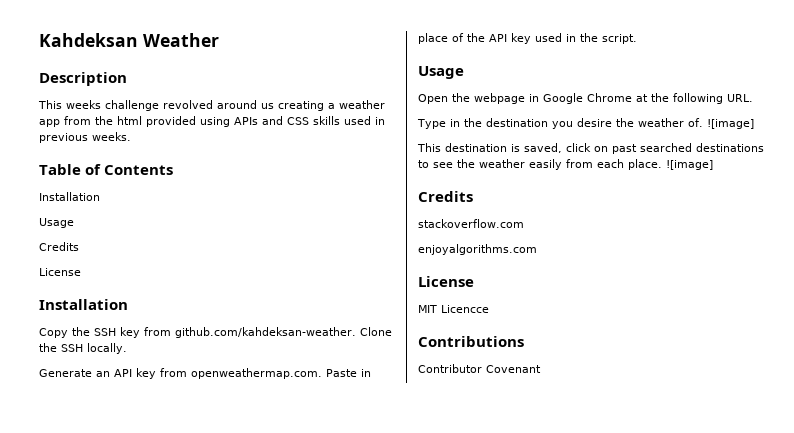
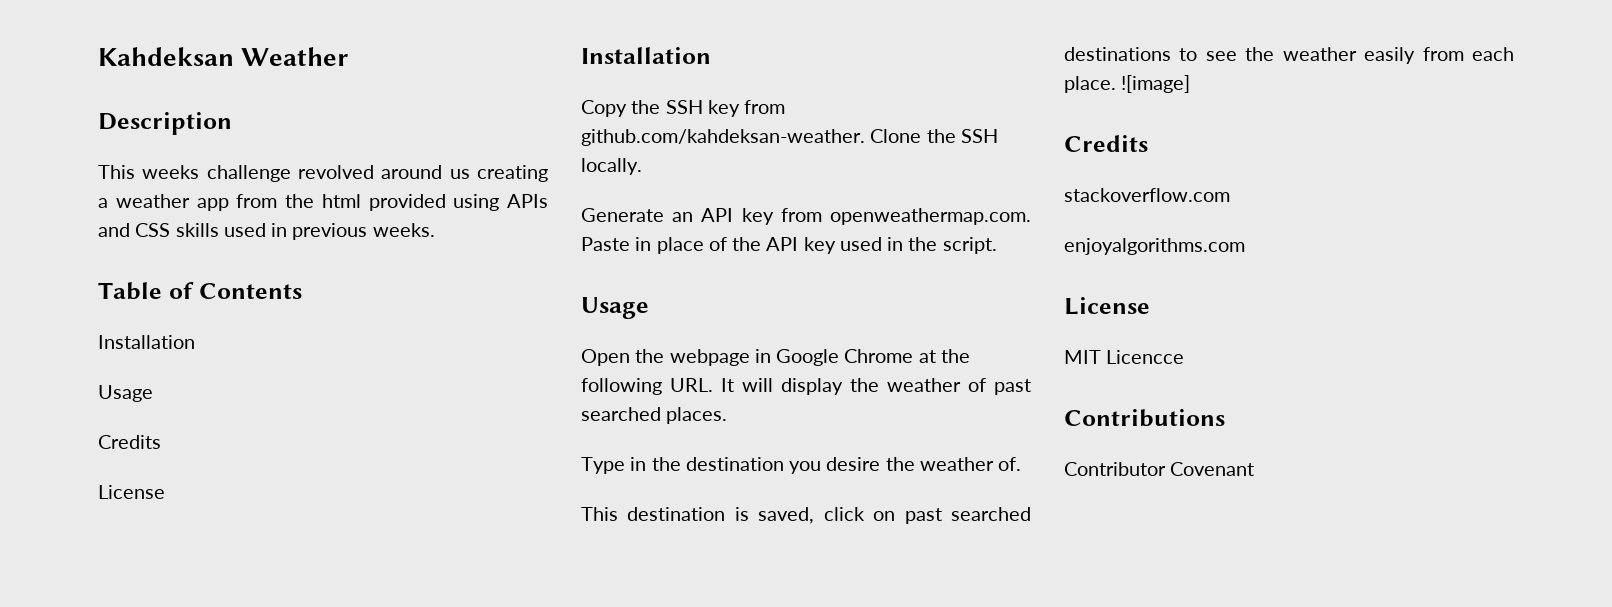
- Open the webpage in Google Chrome at the following URL.
+ Open the webpage in Google Chrome at the following URL. It will display the weather of past searched places.
- Type in the destination you desire the weather of. ![image]
+ Type in the destination you desire the weather of.

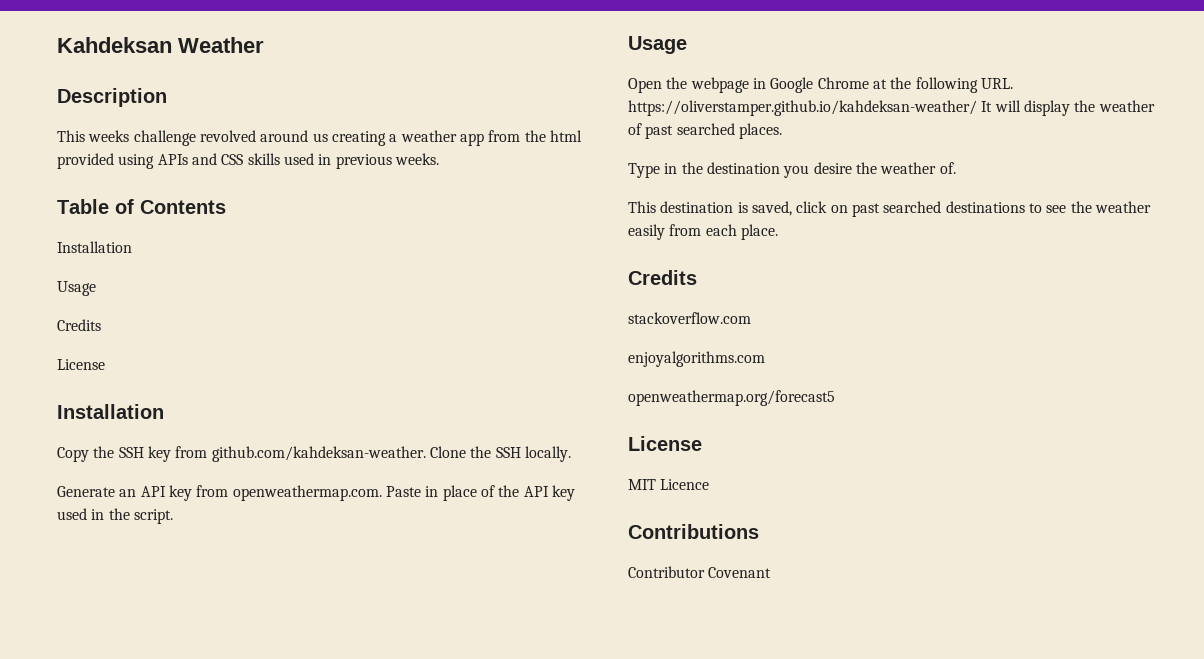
- Open the webpage in Google Chrome at the following URL. It will display the weather of past searched places.
+ Open the webpage in Google Chrome at the following URL. https://oliverstamper.github.io/kahdeksan-weather/ It will display the weather of past searched places.
- ![image]
+ openweathermap.org/forecast5
- MIT Licencce
+ MIT Licence

